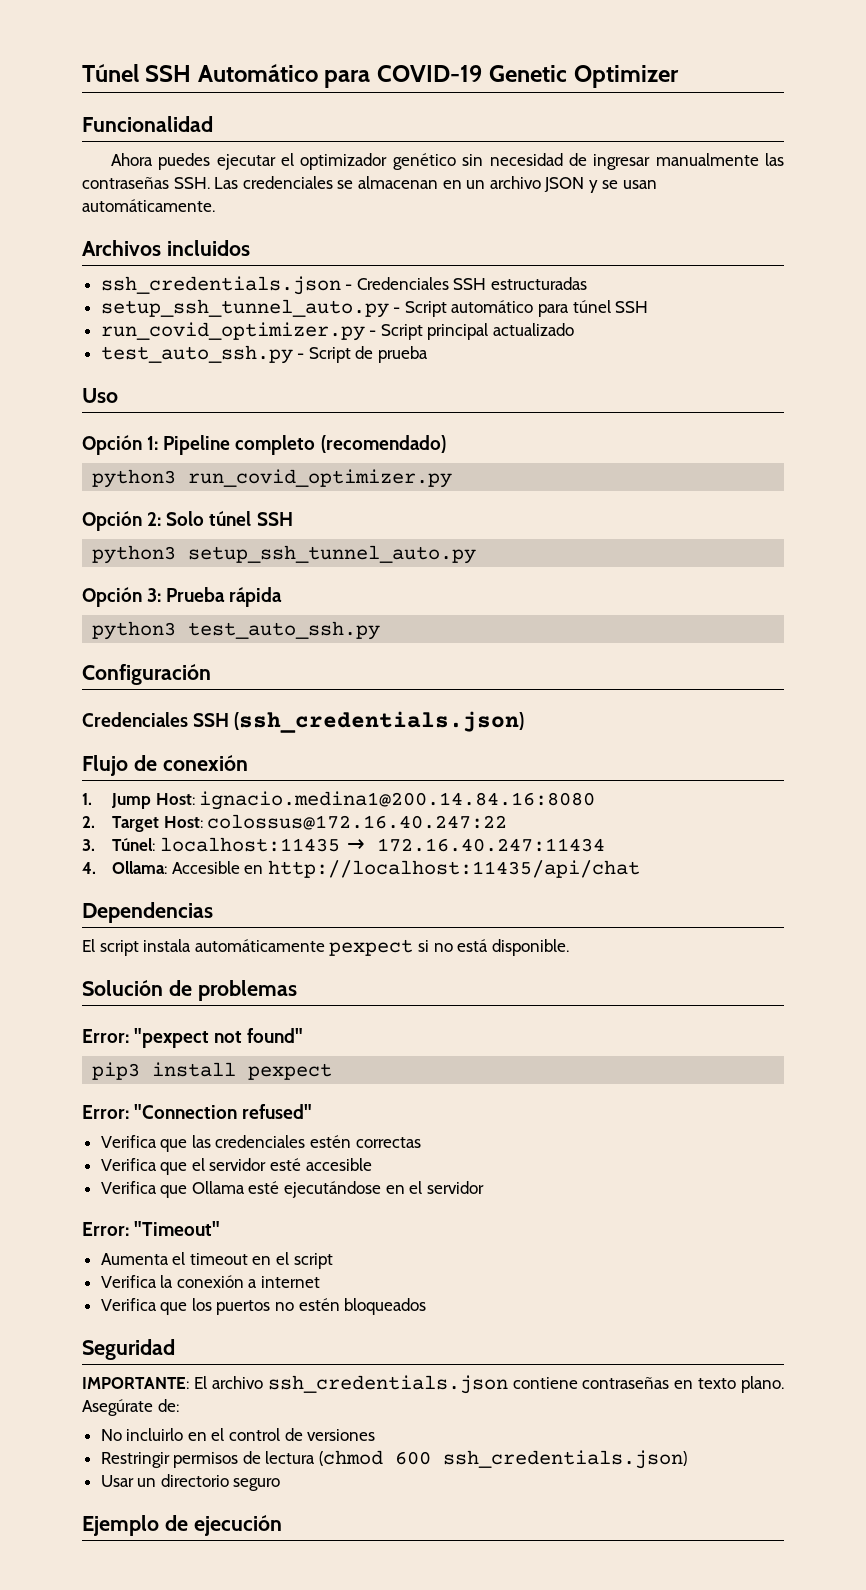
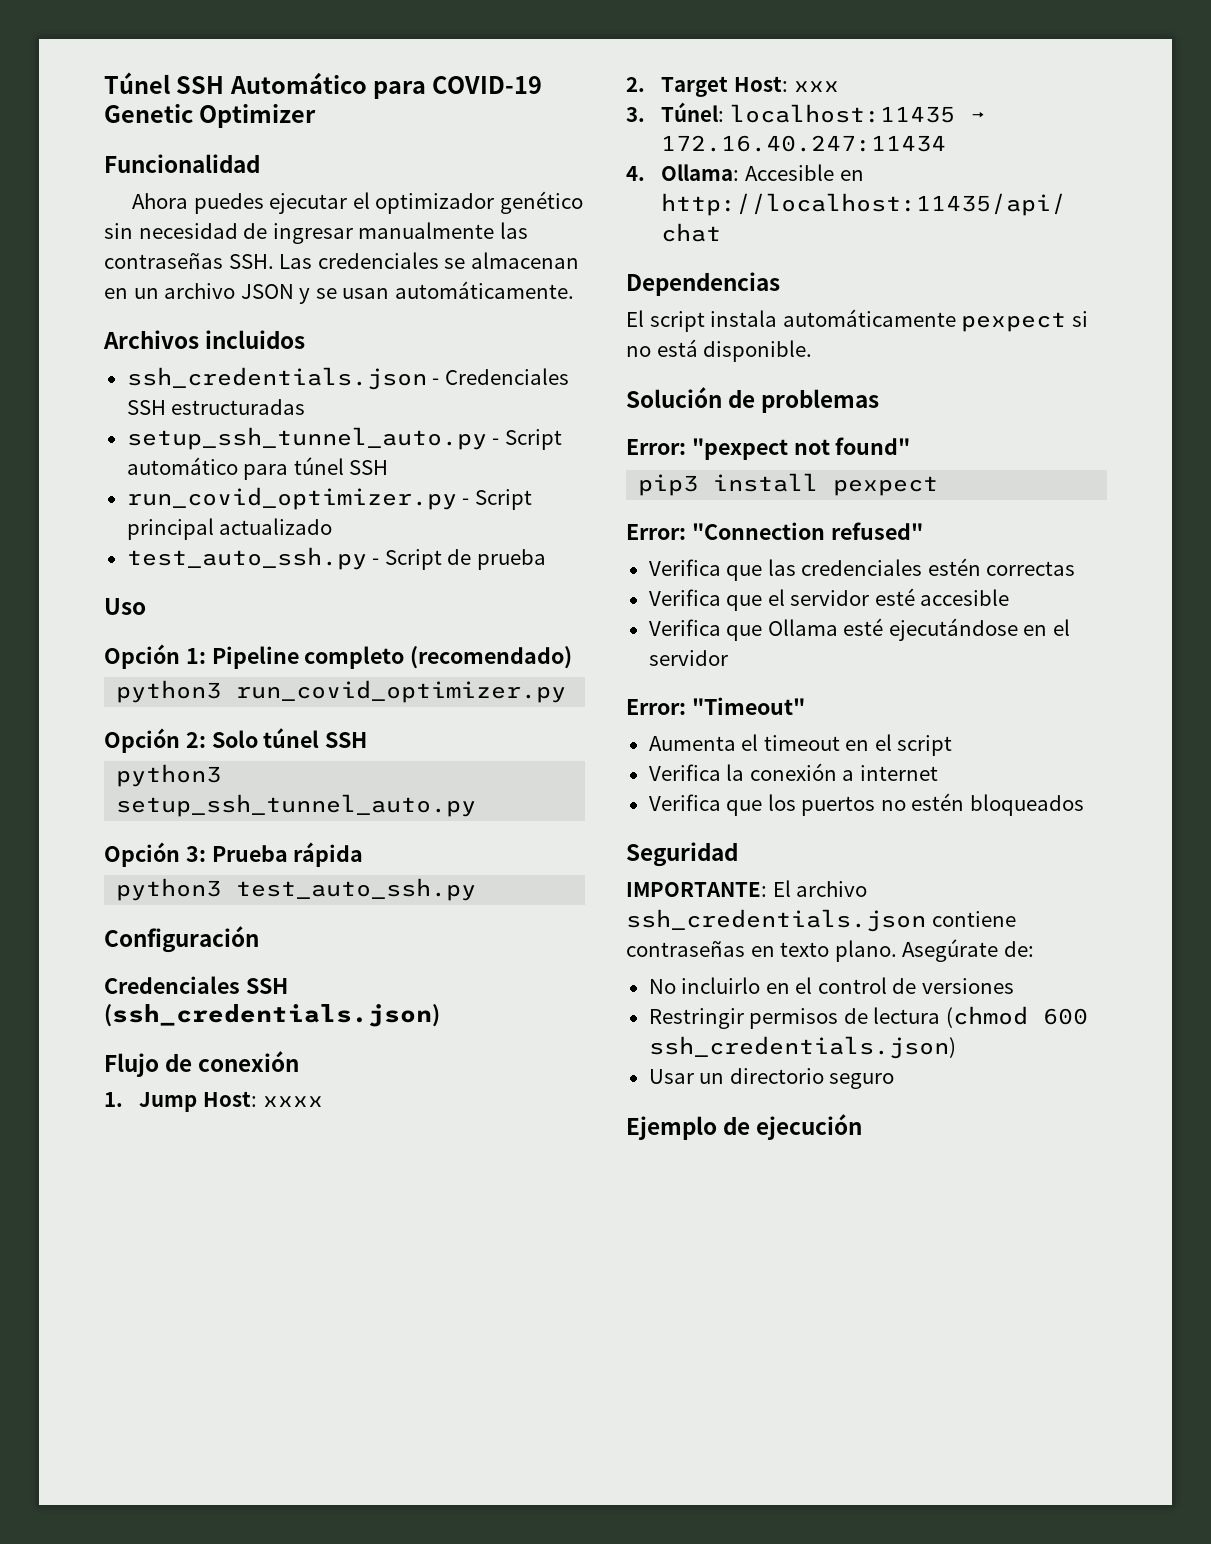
- 1. Jump Host: ignacio.medina1@200.14.84.16:8080
+ 1. Jump Host: xxxx
- 2. Target Host: colossus@172.16.40.247:22
+ 2. Target Host: xxx

